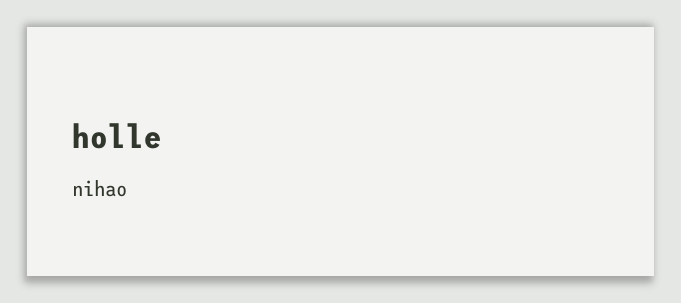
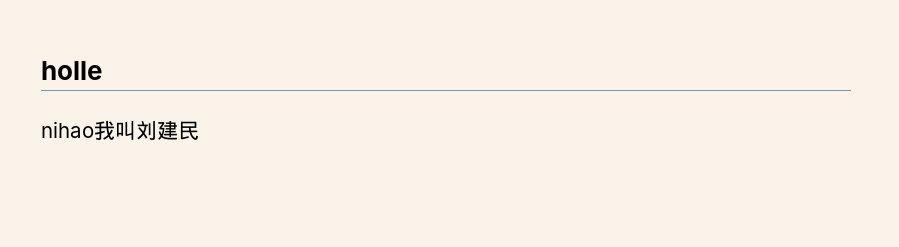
- nihao
+ nihao我叫刘建民

